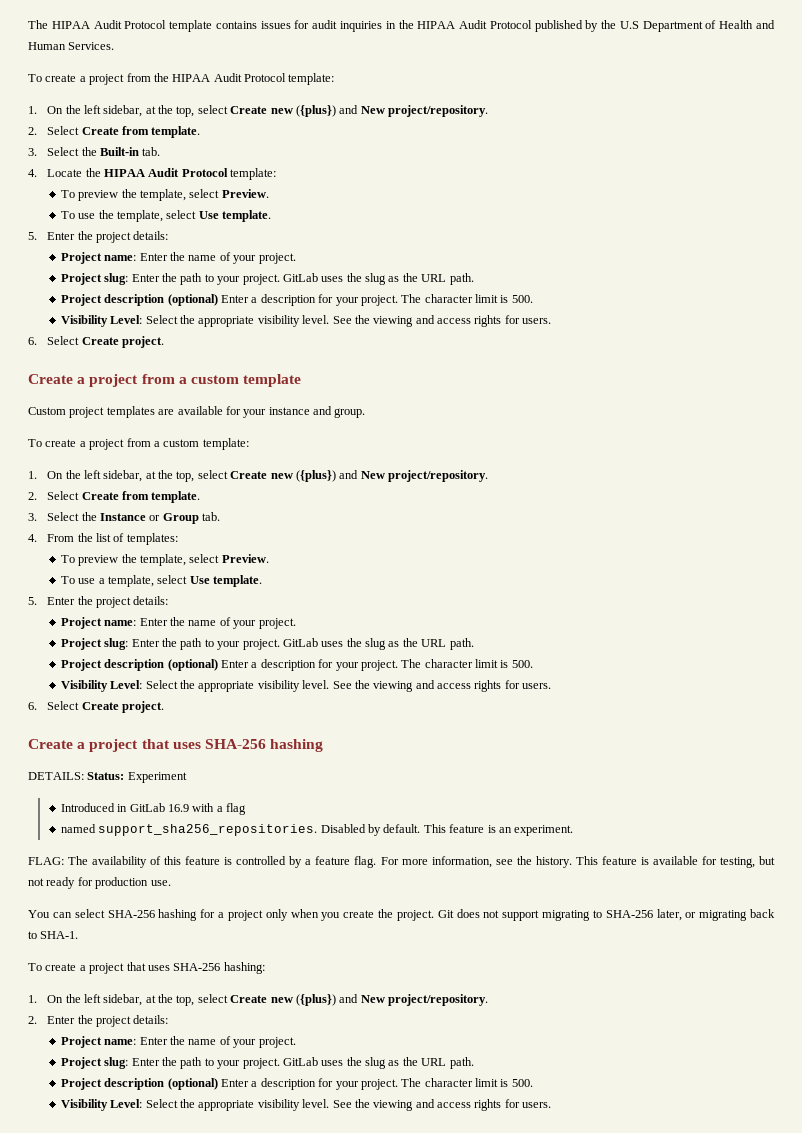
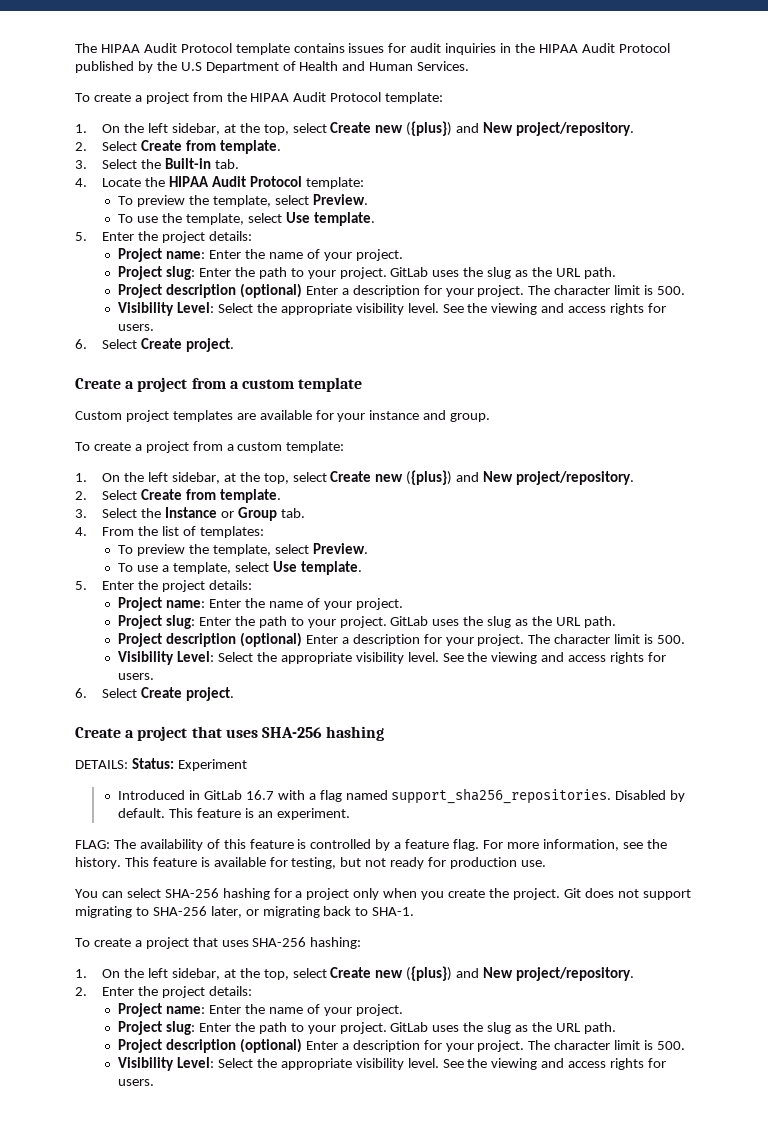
- Introduced in GitLab 16.9 with a flag
- named support_sha256_repositories.
+ Introduced in GitLab 16.7 with a flag named support_sha256_repositories.

